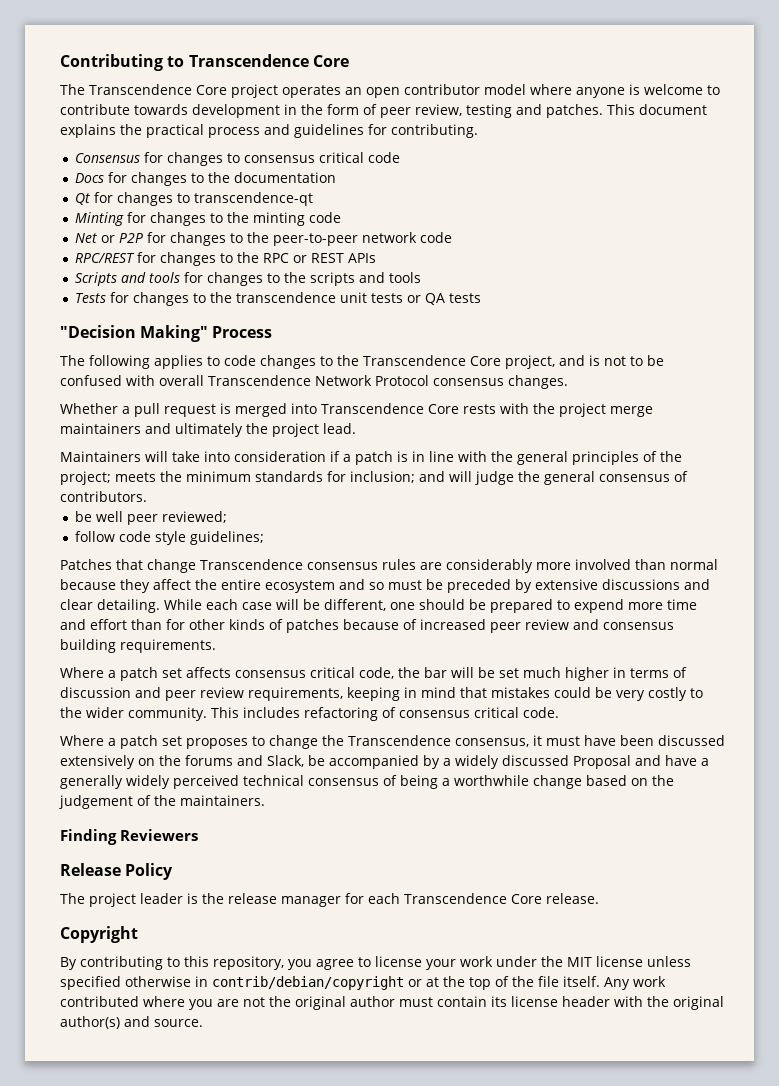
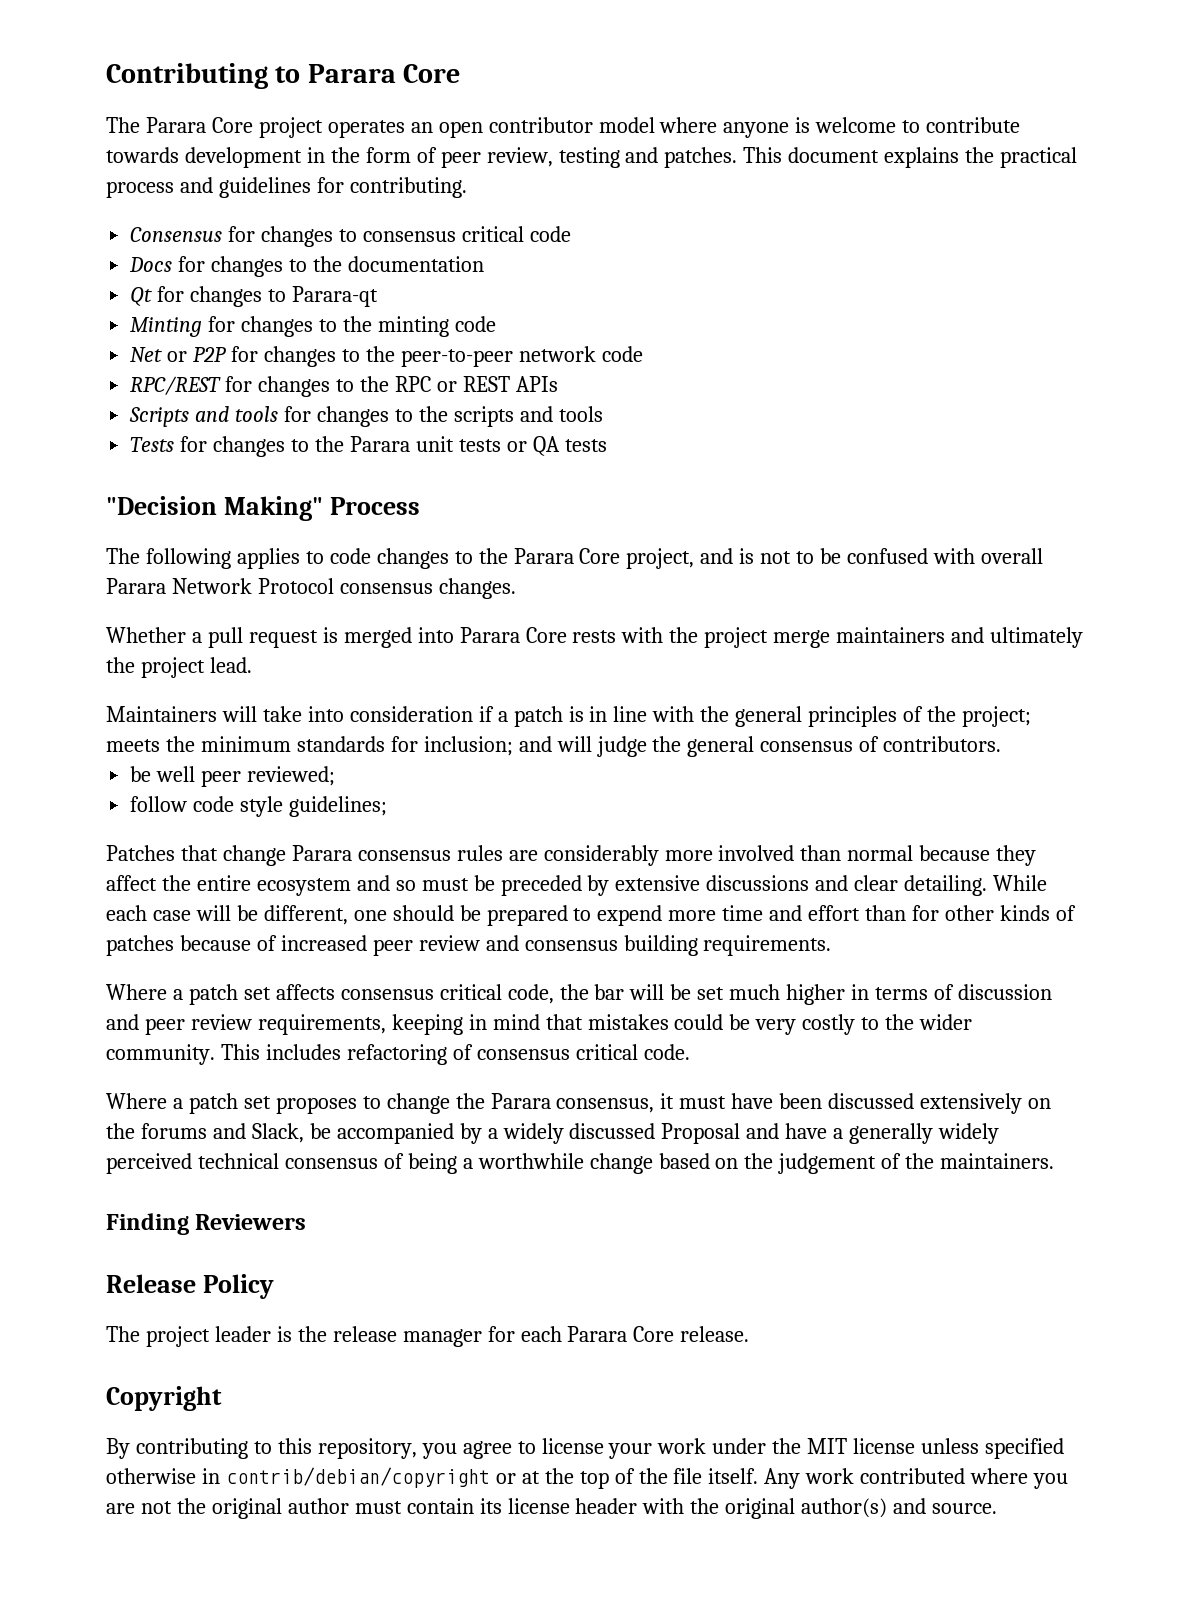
- Contributing to Transcendence Core
+ Contributing to Parara Core
- The Transcendence Core project operates an open contributor model where anyone is welcome to contribute towards development in the form of peer review, testing and patches.
+ The Parara Core project operates an open contributor model where anyone is welcome to contribute towards development in the form of peer review, testing and patches.
- Qt for changes to transcendence-qt
+ Qt for changes to Parara-qt
- Tests for changes to the transcendence unit tests or QA tests
+ Tests for changes to the Parara unit tests or QA tests
- The following applies to code changes to the Transcendence Core project, and is not to be confused with overall Transcendence Network Protocol consensus changes.
+ The following applies to code changes to the Parara Core project, and is not to be confused with overall Parara Network Protocol consensus changes.
- Whether a pull request is merged into Transcendence Core rests with the project merge maintainers and ultimately the project lead.
+ Whether a pull request is merged into Parara Core rests with the project merge maintainers and ultimately the project lead.
- Patches that change Transcendence consensus rules are considerably more involved than normal because they affect the entire ecosystem and so must be preceded by extensive discussions and clear detailing.
+ Patches that change Parara consensus rules are considerably more involved than normal because they affect the entire ecosystem and so must be preceded by extensive discussions and clear detailing.
- Where a patch set proposes to change the Transcendence consensus, it must have been discussed extensively on the forums and Slack, be accompanied by a widely discussed Proposal and have a generally widely perceived technical consensus of being a worthwhile change based on the judgement of the maintainers.
+ Where a patch set proposes to change the Parara consensus, it must have been discussed extensively on the forums and Slack, be accompanied by a widely discussed Proposal and have a generally widely perceived technical consensus of being a worthwhile change based on the judgement of the maintainers.
- The project leader is the release manager for each Transcendence Core release.
+ The project leader is the release manager for each Parara Core release.

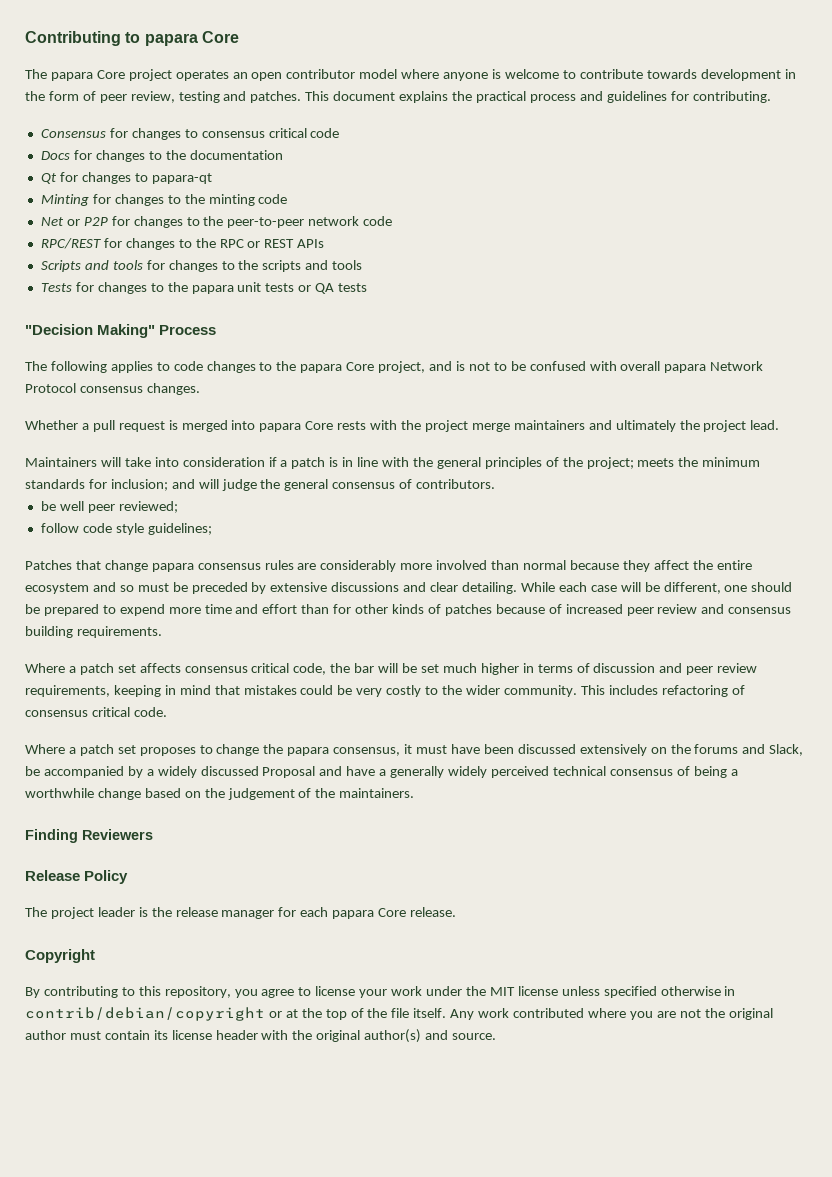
- Contributing to Parara Core
+ Contributing to papara Core
- The Parara Core project operates an open contributor model where anyone is welcome to contribute towards development in the form of peer review, testing and patches.
+ The papara Core project operates an open contributor model where anyone is welcome to contribute towards development in the form of peer review, testing and patches.
- Qt for changes to Parara-qt
+ Qt for changes to papara-qt
- Tests for changes to the Parara unit tests or QA tests
+ Tests for changes to the papara unit tests or QA tests
- The following applies to code changes to the Parara Core project, and is not to be confused with overall Parara Network Protocol consensus changes.
+ The following applies to code changes to the papara Core project, and is not to be confused with overall papara Network Protocol consensus changes.
- Whether a pull request is merged into Parara Core rests with the project merge maintainers and ultimately the project lead.
+ Whether a pull request is merged into papara Core rests with the project merge maintainers and ultimately the project lead.
- Patches that change Parara consensus rules are considerably more involved than normal because they affect the entire ecosystem and so must be preceded by extensive discussions and clear detailing.
+ Patches that change papara consensus rules are considerably more involved than normal because they affect the entire ecosystem and so must be preceded by extensive discussions and clear detailing.
- Where a patch set proposes to change the Parara consensus, it must have been discussed extensively on the forums and Slack, be accompanied by a widely discussed Proposal and have a generally widely perceived technical consensus of being a worthwhile change based on the judgement of the maintainers.
+ Where a patch set proposes to change the papara consensus, it must have been discussed extensively on the forums and Slack, be accompanied by a widely discussed Proposal and have a generally widely perceived technical consensus of being a worthwhile change based on the judgement of the maintainers.
- The project leader is the release manager for each Parara Core release.
+ The project leader is the release manager for each papara Core release.

